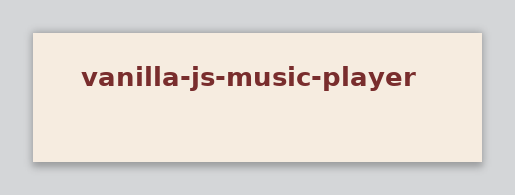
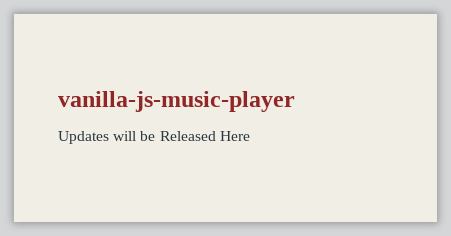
+ Updates will be Released Here

